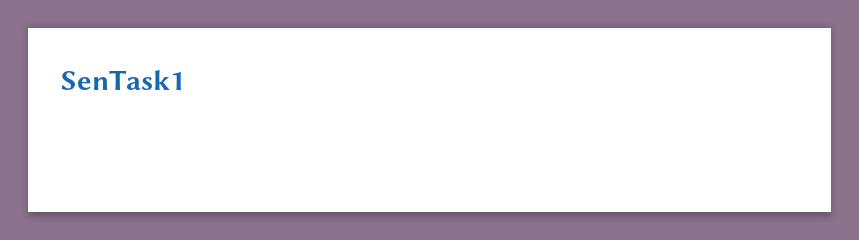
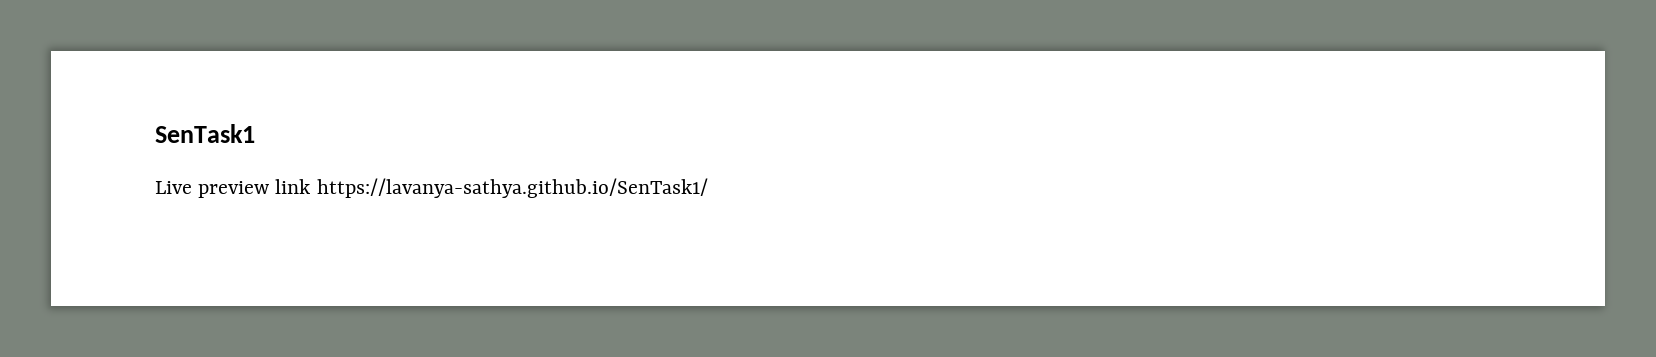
+ Live preview link https://lavanya-sathya.github.io/SenTask1/

